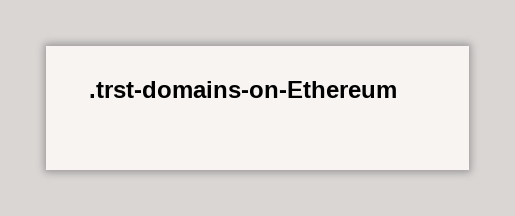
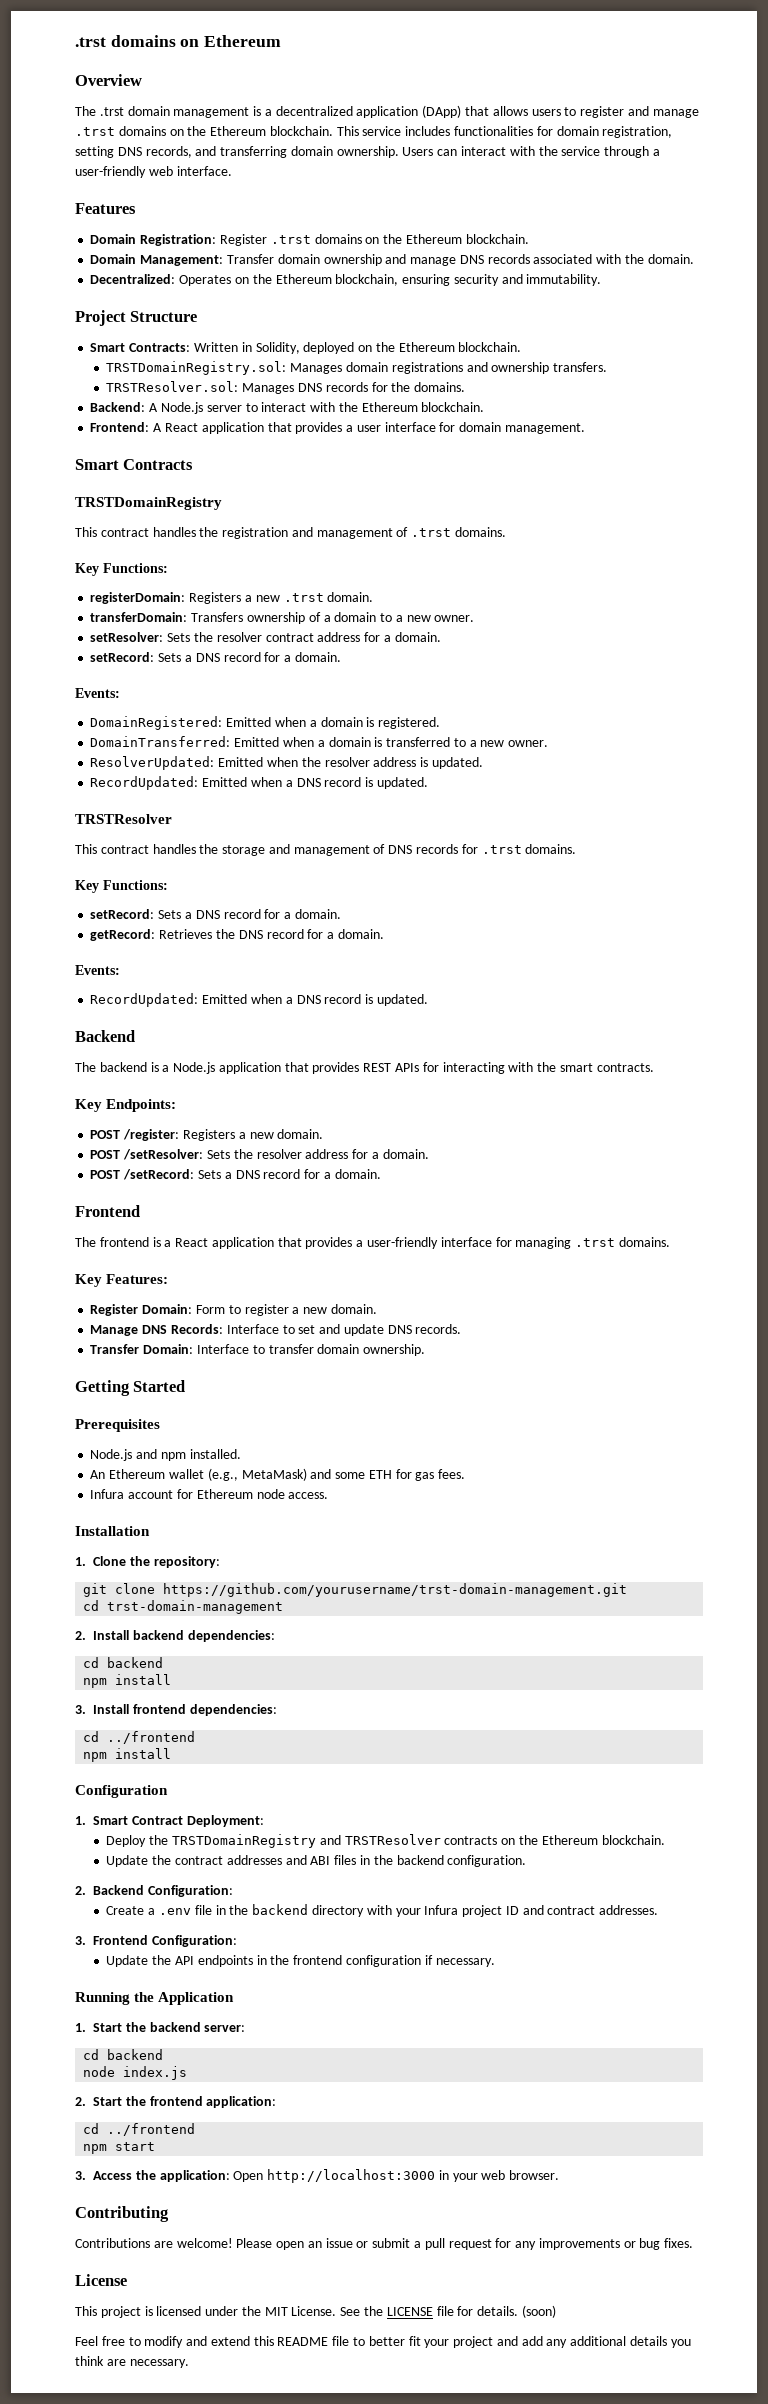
- .trst-domains-on-Ethereum
+ .trst domains on Ethereum
+ Overview
+ The .trst domain management is a decentralized application (DApp) that allows users to register and manage .trst domains on the Ethereum blockchain. This service includes functionalities for domain registration, setting DNS records, and transferring domain ownership. Users can interact with the service through a user-friendly web interface.
+ Features
+ Domain Registration: Register .trst domains on the Ethereum blockchain.
+ Domain Management: Transfer domain ownership and manage DNS records associated with the domain.
+ Decentralized: Operates on the Ethereum blockchain, ensuring security and immutability.
+ Project Structure
+ Smart Contracts: Written in Solidity, deployed on the Ethereum blockchain.
+ TRSTDomainRegistry.sol: Manages domain registrations and ownership transfers.
+ TRSTResolver.sol: Manages DNS records for the domains.
+ Backend: A Node.js server to interact with the Ethereum blockchain.
+ Frontend: A React application that provides a user interface for domain management.
+ Smart Contracts
+ TRSTDomainRegistry
+ This contract handles the registration and management of .trst domains.
+ Key Functions:
+ registerDomain: Registers a new .trst domain.
+ transferDomain: Transfers ownership of a domain to a new owner.
+ setResolver: Sets the resolver contract address for a domain.
+ setRecord: Sets a DNS record for a domain.
+ Events:
+ DomainRegistered: Emitted when a domain is registered.
+ DomainTransferred: Emitted when a domain is transferred to a new owner.
+ ResolverUpdated: Emitted when the resolver address is updated.
+ RecordUpdated: Emitted when a DNS record is updated.
+ TRSTResolver
+ This contract handles the storage and management of DNS records for .trst domains.
+ Key Functions:
+ setRecord: Sets a DNS record for a domain.
+ getRecord: Retrieves the DNS record for a domain.
+ Events:
+ RecordUpdated: Emitted when a DNS record is updated.
+ Backend
+ The backend is a Node.js application that provides REST APIs for interacting with the smart contracts.
+ Key Endpoints:
+ POST /register: Registers a new domain.
+ POST /setResolver: Sets the resolver address for a domain.
+ POST /setRecord: Sets a DNS record for a domain.
+ Frontend
+ The frontend is a React application that provides a user-friendly interface for managing .trst domains.
+ Key Features:
+ Register Domain: Form to register a new domain.
+ Manage DNS Records: Interface to set and update DNS records.
+ Transfer Domain: Interface to transfer domain ownership.
+ Getting Started
+ Prerequisites
+ Node.js and npm installed.
+ An Ethereum wallet (e.g., MetaMask) and some ETH for gas fees.
+ Infura account for Ethereum node access.
+ Installation
+ 1. Clone the repository:
+ git clone https://github.com/yourusername/trst-domain-management.git
+ cd trst-domain-management
+ 2. Install backend dependencies:
+ cd backend
+ npm install
+ 3. Install frontend dependencies:
+ cd ../frontend
+ npm install
+ Configuration
+ 1. Smart Contract Deployment:
+ Deploy the TRSTDomainRegistry and TRSTResolver contracts on the Ethereum blockchain.
+ Update the contract addresses and ABI files in the backend configuration.
+ 2. Backend Configuration:
+ Create a .env file in the backend directory with your Infura project ID and contract addresses.
+ 3. Frontend Configuration:
+ Update the API endpoints in the frontend configuration if necessary.
+ Running the Application
+ 1. Start the backend server:
+ cd backend
+ node index.js
+ 2. Start the frontend application:
+ cd ../frontend
+ npm start
+ 3. Access the application: Open http://localhost:3000 in your web browser.
+ Contributing
+ Contributions are welcome! Please open an issue or submit a pull request for any improvements or bug fixes.
+ License
+ This project is licensed under the MIT License. See the LICENSE file for details. (soon)
+ Feel free to modify and extend this README file to better fit your project and add any additional details you think are necessary.

